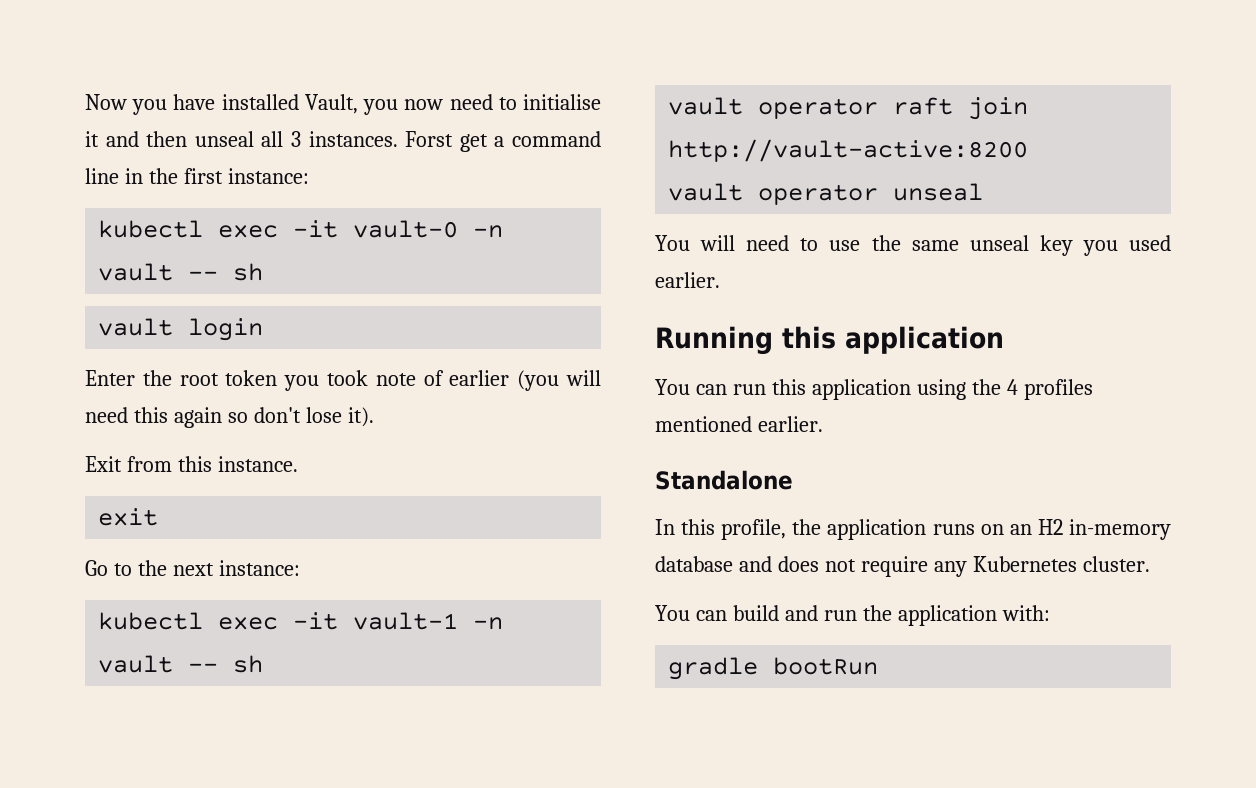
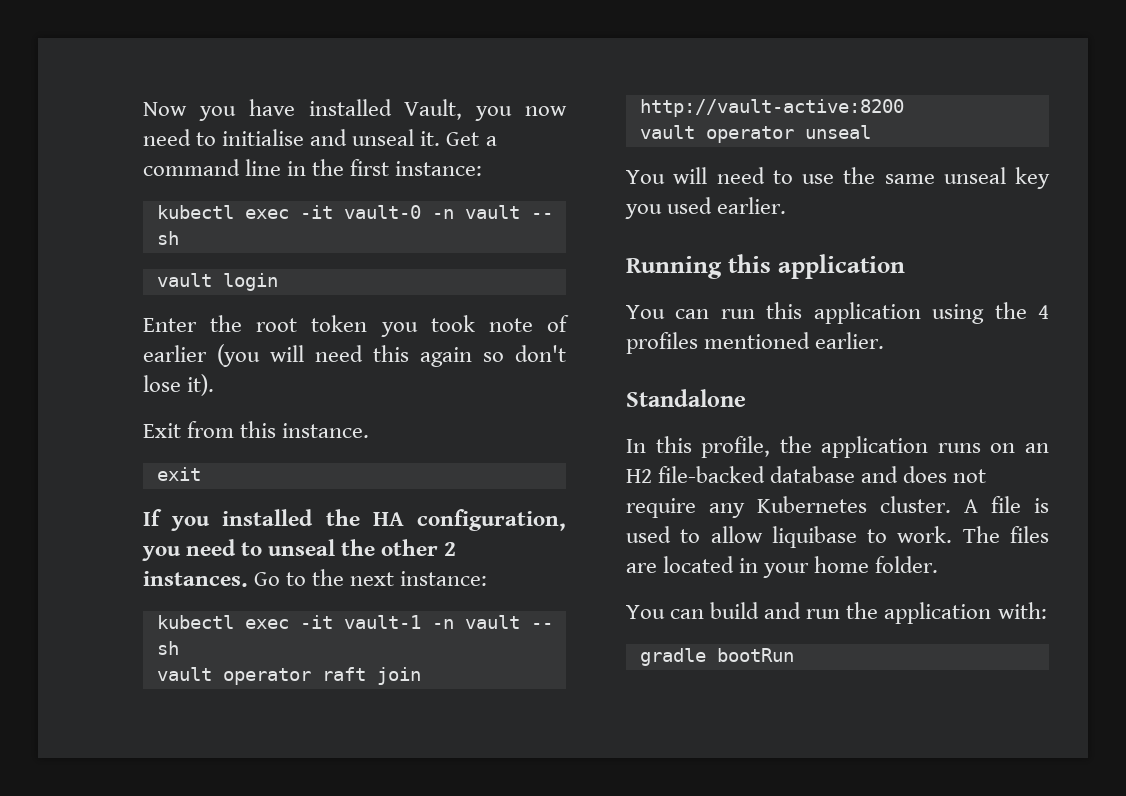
- Now you have installed Vault, you now need to initialise it and then unseal all 3 instances. Forst get a command line in the first instance:
+ Now you have installed Vault, you now need to initialise and unseal it. Get a command line in the first instance:
+ If you installed the HA configuration, you need to unseal the other 2 instances.
- In this profile, the application runs on an H2 in-memory database and does not require any Kubernetes cluster.
+ In this profile, the application runs on an H2 file-backed database and does not require any Kubernetes cluster. A file is used to allow liquibase to work. The files are located in your home folder.

